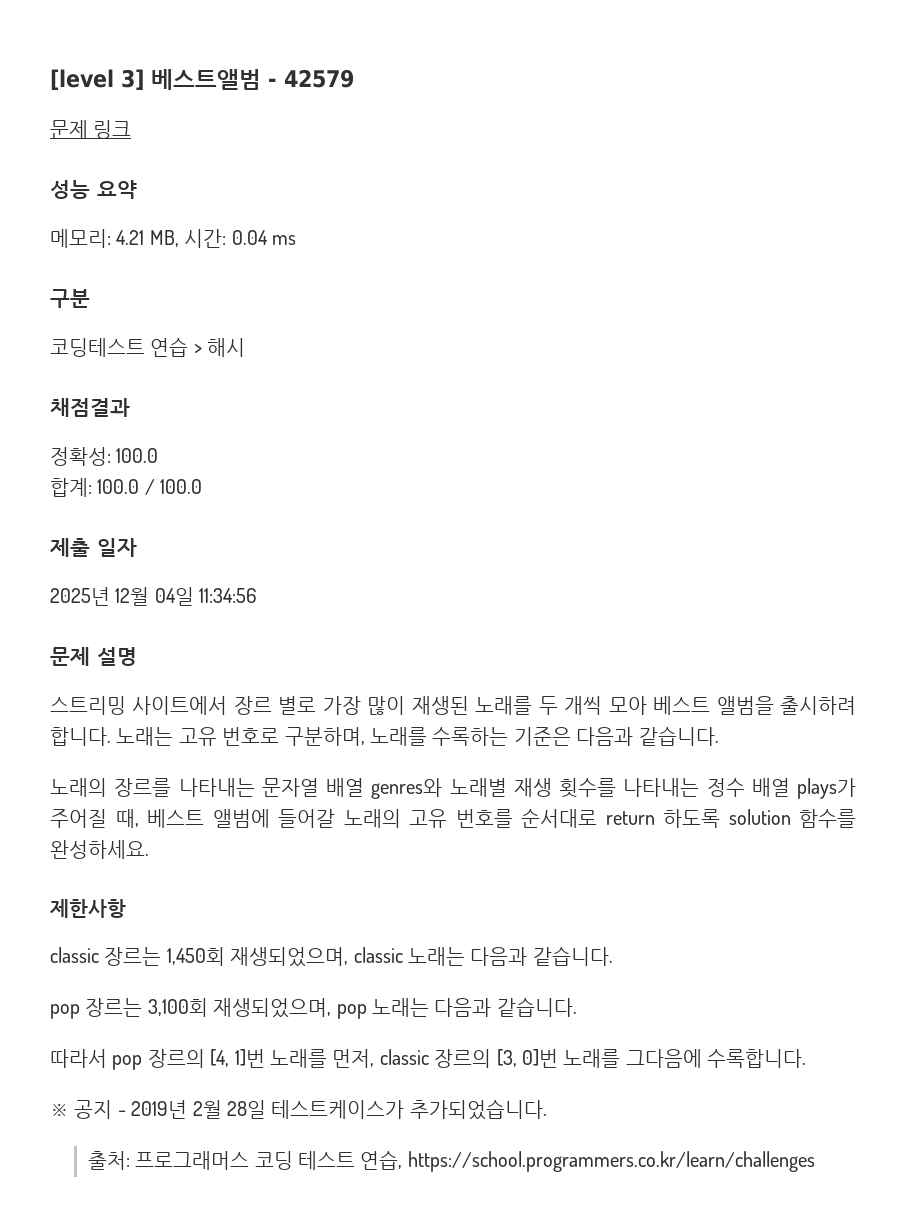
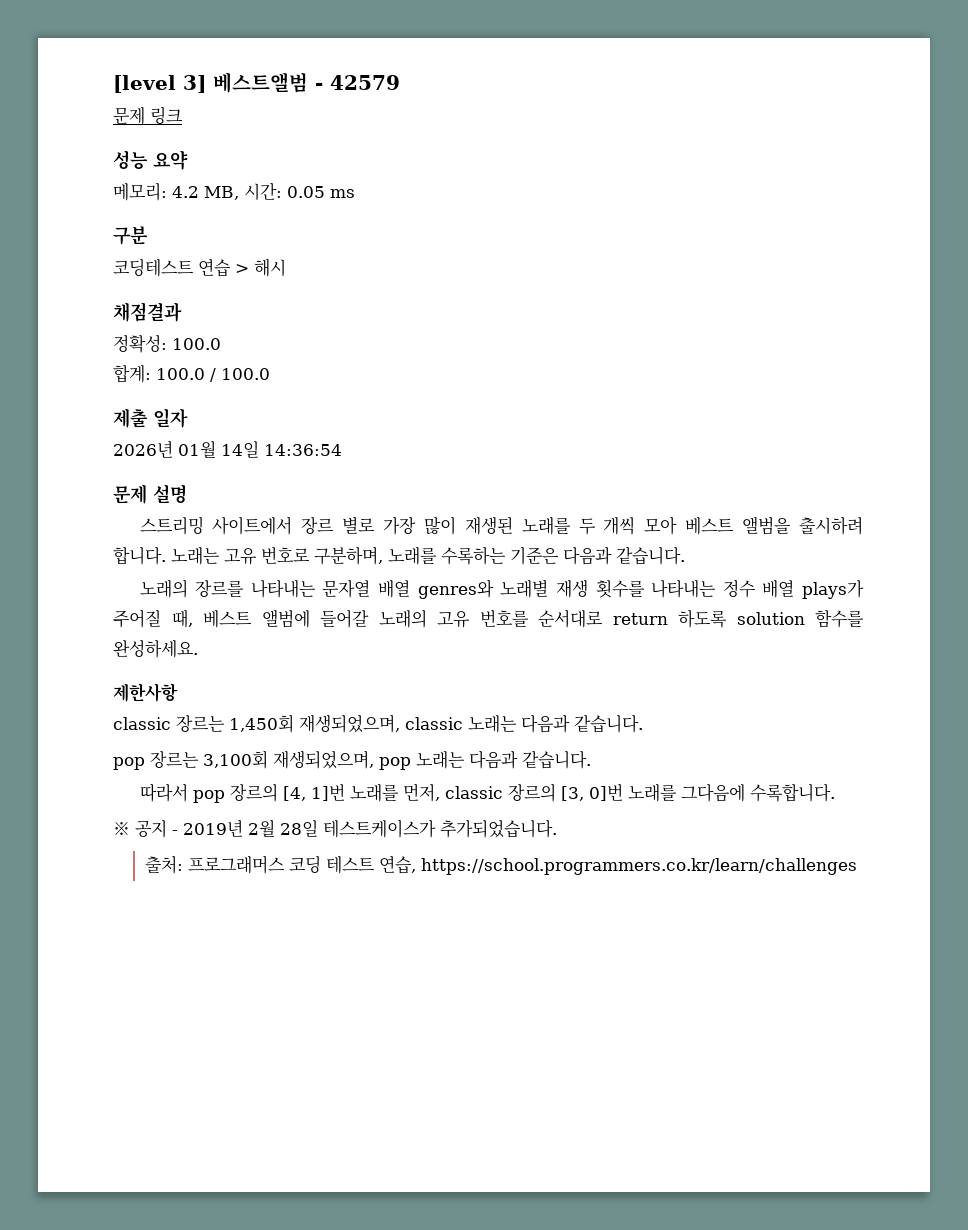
- 메모리: 4.21 MB, 시간: 0.04 ms
+ 메모리: 4.2 MB, 시간: 0.05 ms
- 2025년 12월 04일 11:34:56
+ 2026년 01월 14일 14:36:54

